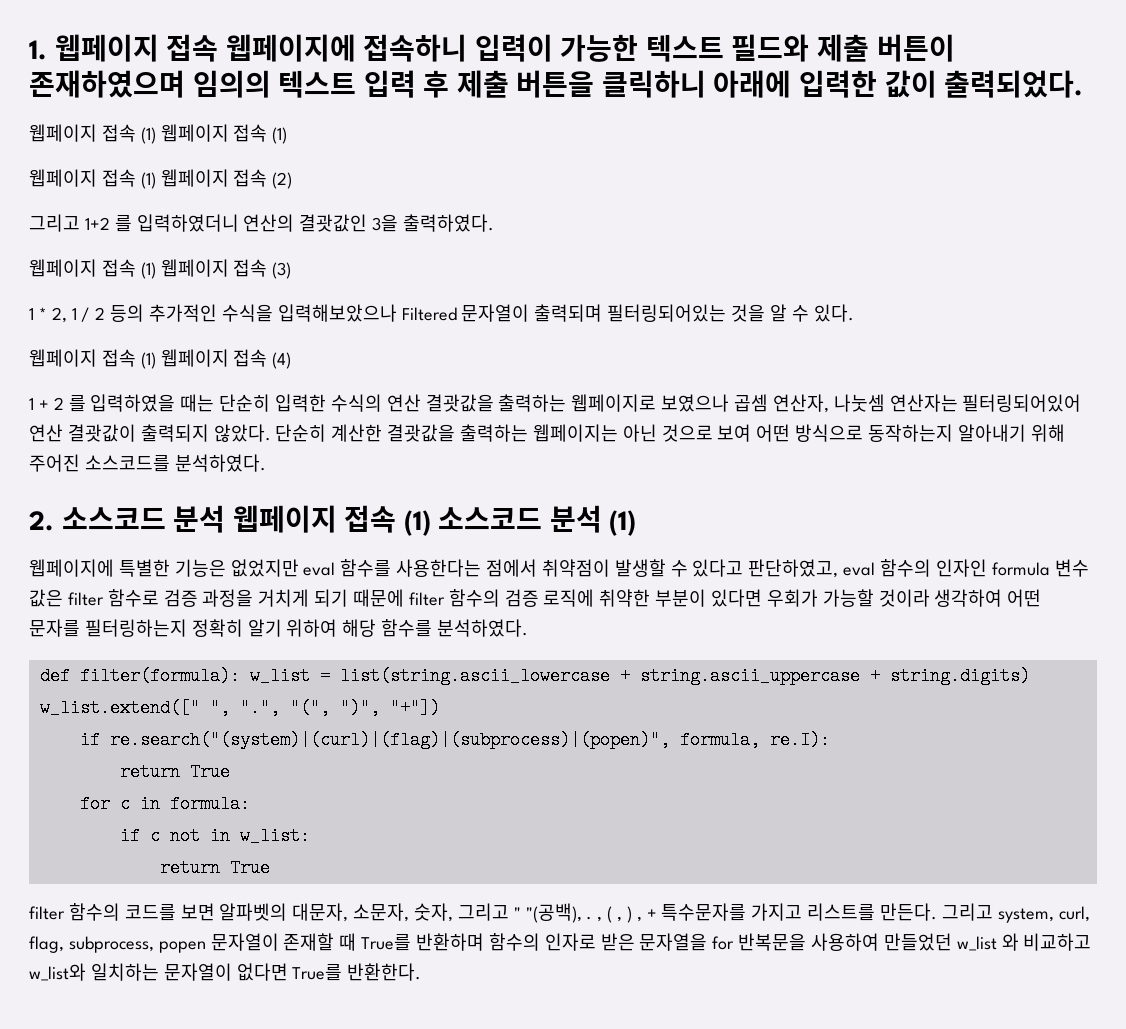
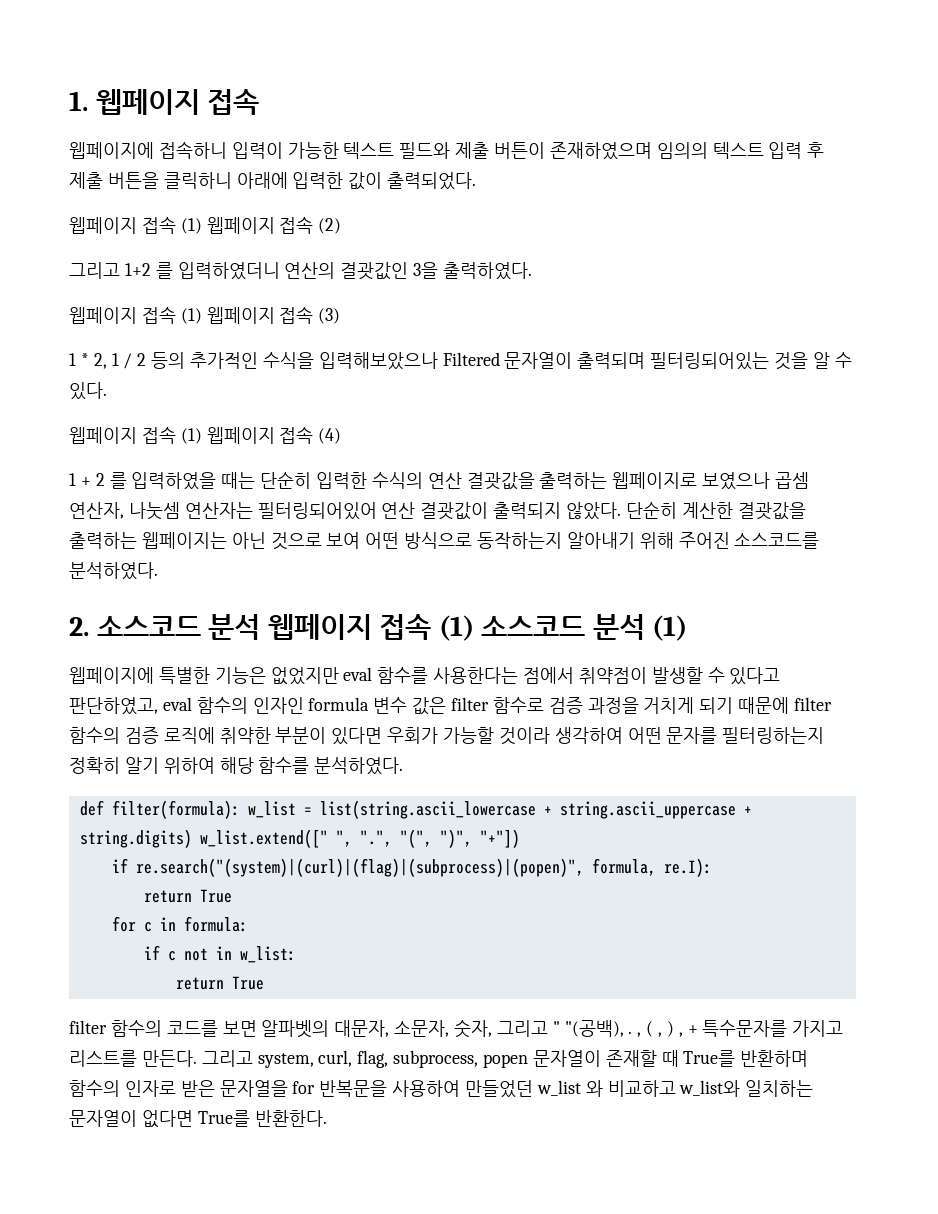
- 1. 웹페이지 접속 웹페이지에 접속하니 입력이 가능한 텍스트 필드와 제출 버튼이 존재하였으며 임의의 텍스트 입력 후 제출 버튼을 클릭하니 아래에 입력한 값이 출력되었다.
+ 1. 웹페이지 접속
+ 웹페이지에 접속하니 입력이 가능한 텍스트 필드와 제출 버튼이 존재하였으며 임의의 텍스트 입력 후 제출 버튼을 클릭하니 아래에 입력한 값이 출력되었다.
- 웹페이지 접속 (1) 웹페이지 접속 (1)

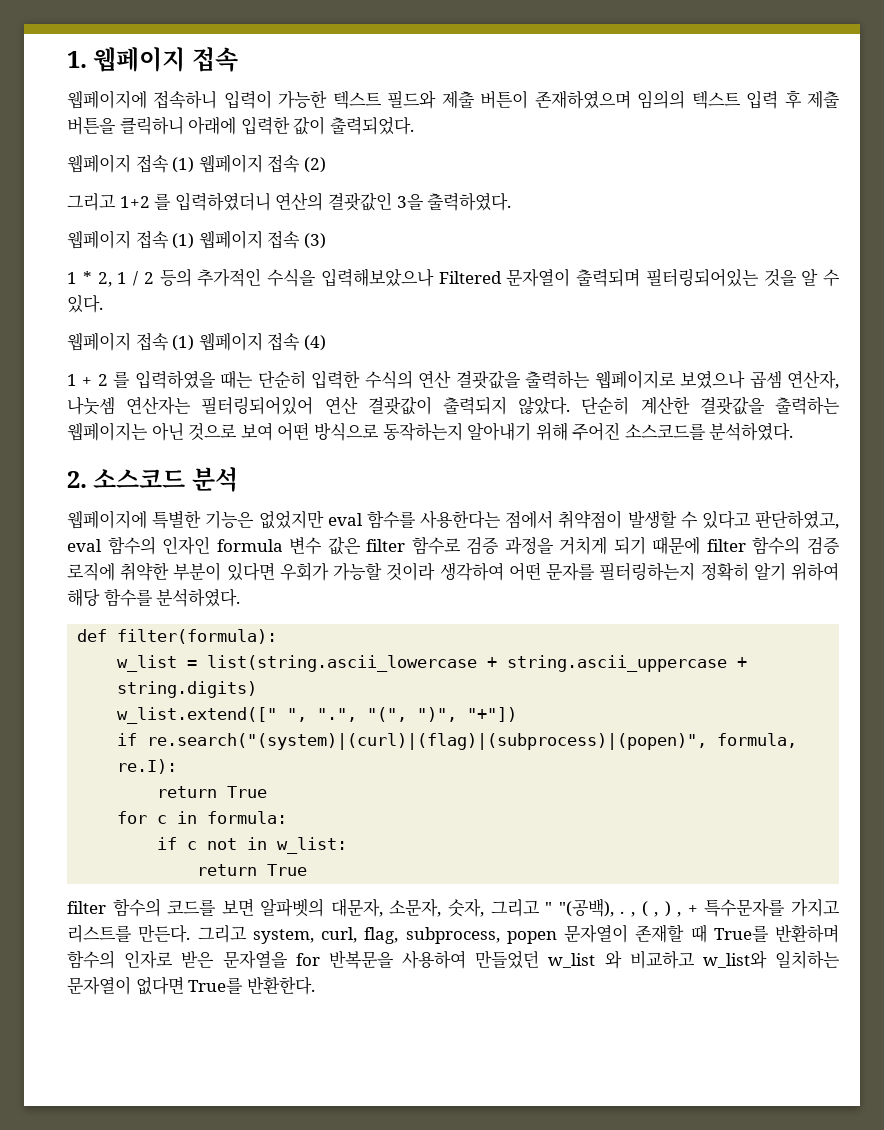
- 2. 소스코드 분석 웹페이지 접속 (1) 소스코드 분석 (1)
+ 2. 소스코드 분석
- def filter(formula): w_list = list(string.ascii_lowercase + string.ascii_uppercase + string.digits) w_list.extend([" ", ".", "(", ")", "+"])
+ def filter(formula):
+ w_list = list(string.ascii_lowercase + string.ascii_uppercase + string.digits)
+ w_list.extend([" ", ".", "(", ")", "+"])

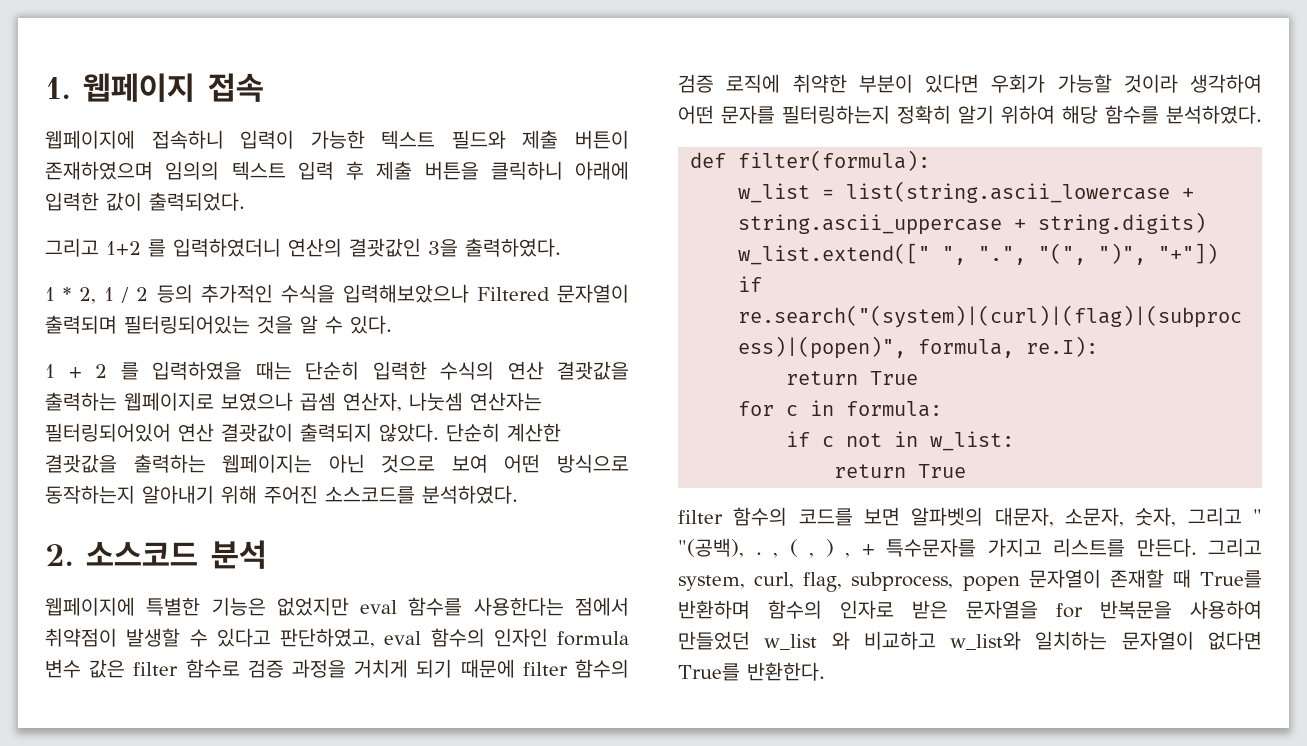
- 웹페이지 접속 (1) 웹페이지 접속 (2)
- 웹페이지 접속 (1) 웹페이지 접속 (3)
- 웹페이지 접속 (1) 웹페이지 접속 (4)

